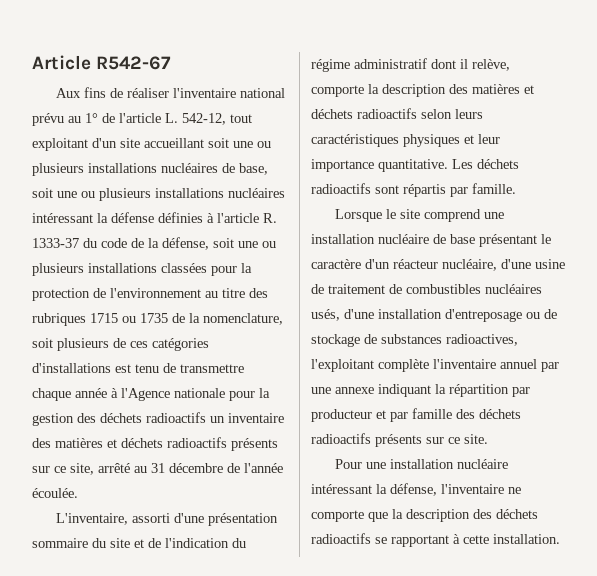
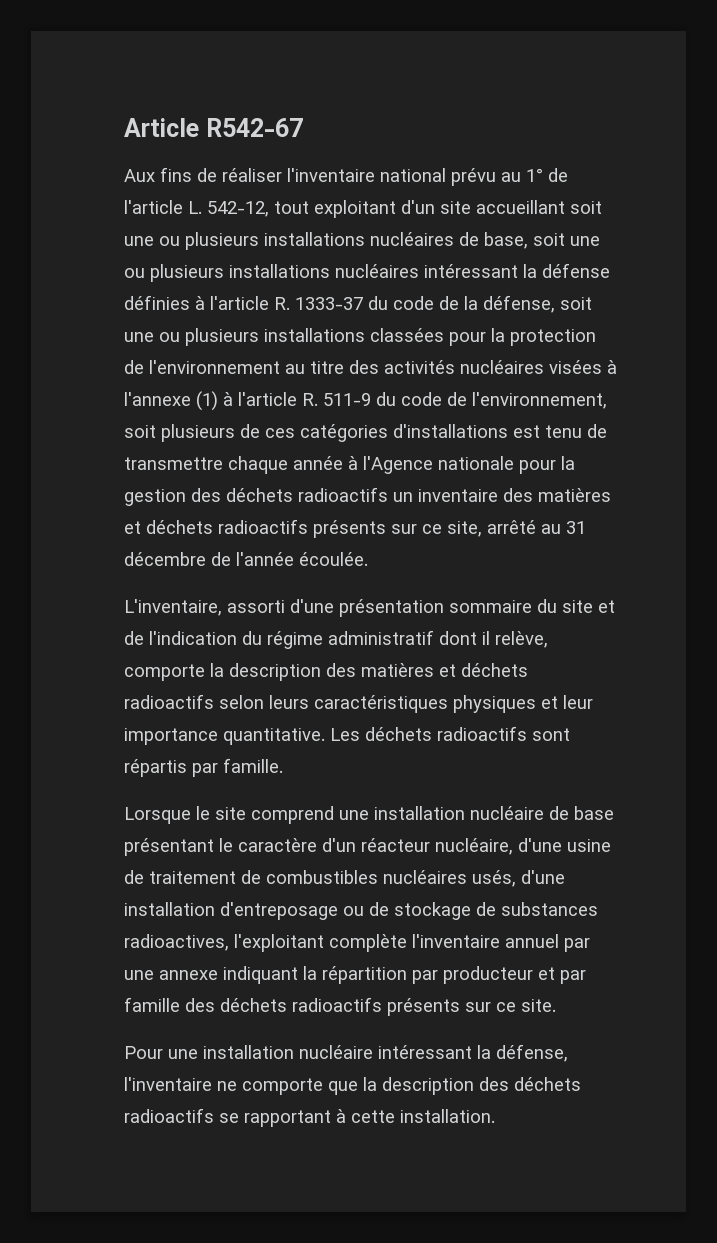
- Aux fins de réaliser l'inventaire national prévu au 1° de l'article L. 542-12, tout exploitant d'un site accueillant soit une ou plusieurs installations nucléaires de base, soit une ou plusieurs installations nucléaires intéressant la défense définies à l'article R. 1333-37 du code de la défense, soit une ou plusieurs installations classées pour la protection de l'environnement au titre des rubriques 1715 ou 1735 de la nomenclature, soit plusieurs de ces catégories d'installations est tenu de transmettre chaque année à l'Agence nationale pour la gestion des déchets radioactifs un inventaire des matières et déchets radioactifs présents sur ce site, arrêté au 31 décembre de l'année écoulée.
+ Aux fins de réaliser l'inventaire national prévu au 1° de l'article L. 542-12, tout exploitant d'un site accueillant soit une ou plusieurs installations nucléaires de base, soit une ou plusieurs installations nucléaires intéressant la défense définies à l'article R. 1333-37 du code de la défense, soit une ou plusieurs installations classées pour la protection de l'environnement au titre des activités nucléaires visées à l'annexe (1) à l'article R. 511-9 du code de l'environnement, soit plusieurs de ces catégories d'installations est tenu de transmettre chaque année à l'Agence nationale pour la gestion des déchets radioactifs un inventaire des matières et déchets radioactifs présents sur ce site, arrêté au 31 décembre de l'année écoulée.

